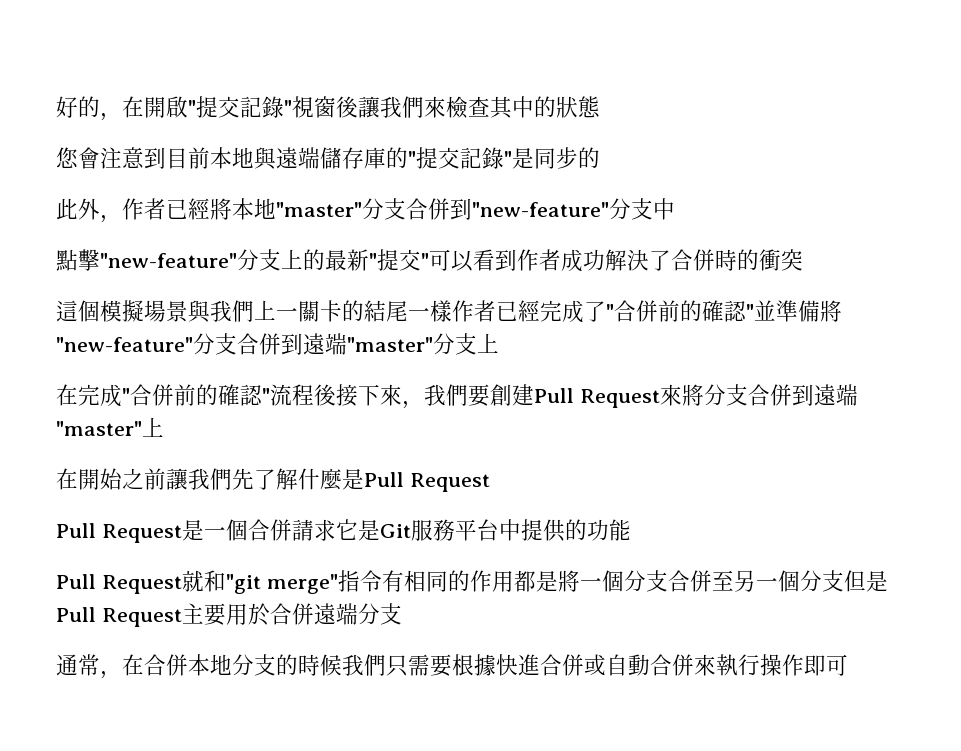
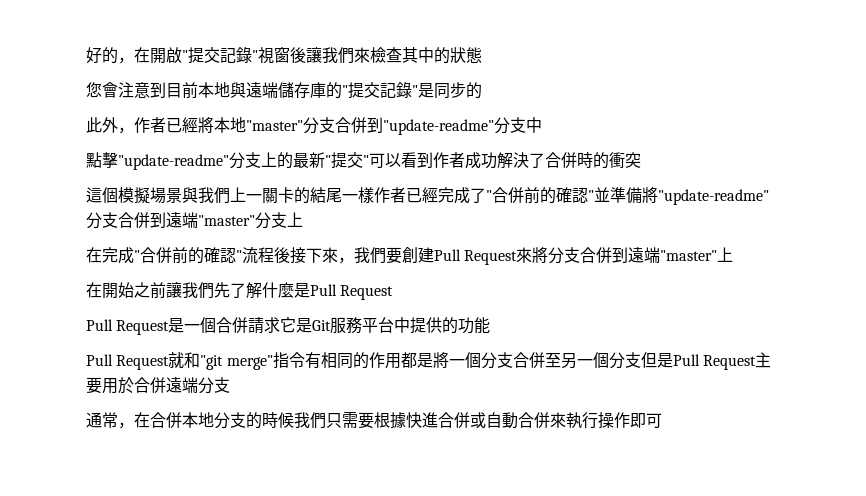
- 此外，作者已經將本地"master"分支合併到"new-feature"分支中
+ 此外，作者已經將本地"master"分支合併到"update-readme"分支中
- 點擊"new-feature"分支上的最新"提交"可以看到作者成功解決了合併時的衝突
+ 點擊"update-readme"分支上的最新"提交"可以看到作者成功解決了合併時的衝突
- 這個模擬場景與我們上一關卡的結尾一樣作者已經完成了"合併前的確認"並準備將"new-feature"分支合併到遠端"master"分支上
+ 這個模擬場景與我們上一關卡的結尾一樣作者已經完成了"合併前的確認"並準備將"update-readme"分支合併到遠端"master"分支上

